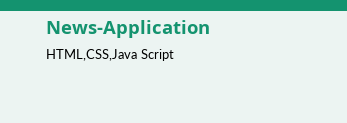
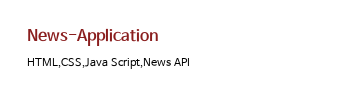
- HTML,CSS,Java Script
+ HTML,CSS,Java Script,News API

